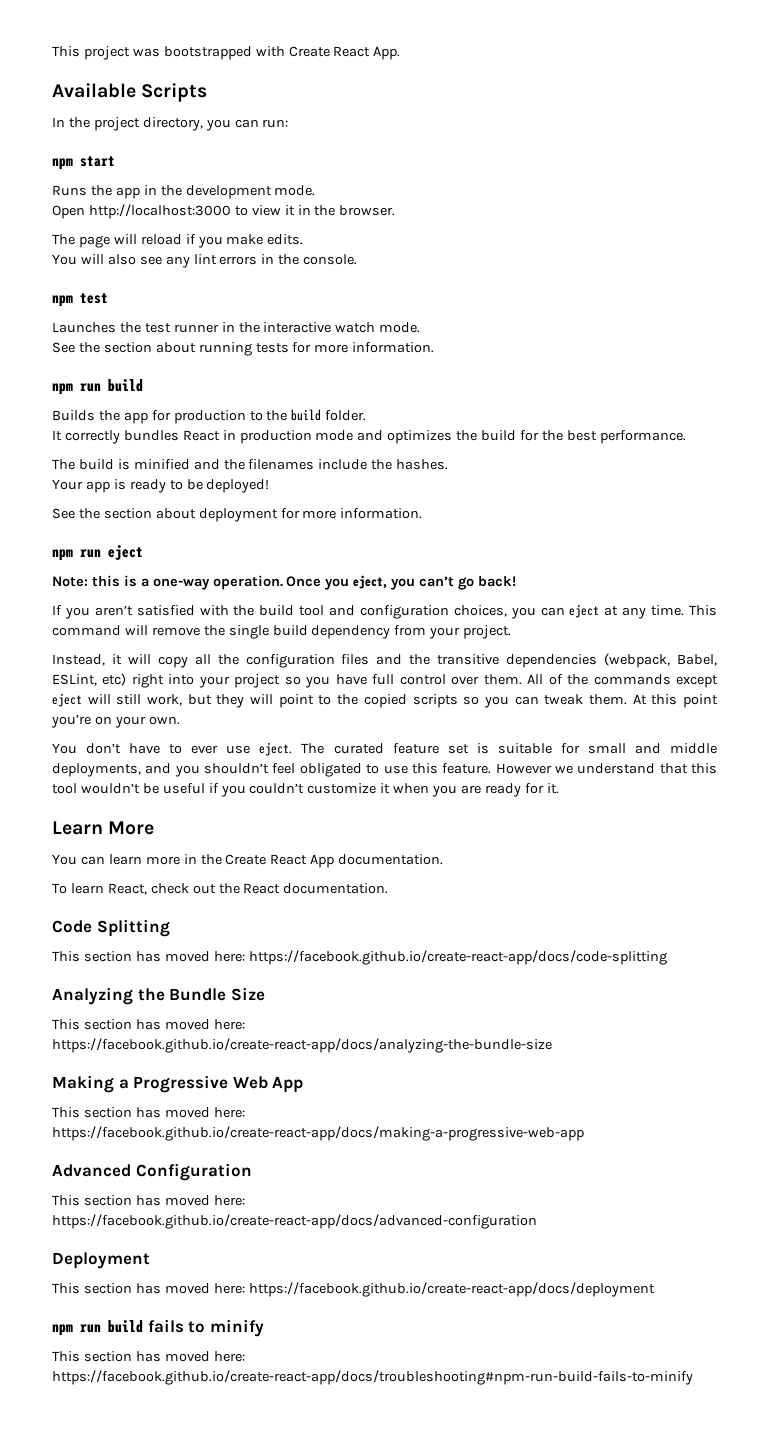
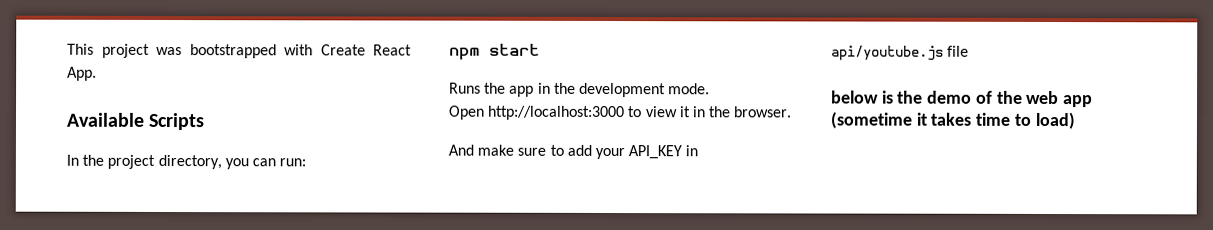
- The page will reload if you make edits.
- You will also see any lint errors in the console.
- npm test
- Launches the test runner in the interactive watch mode.
- See the section about running tests for more information.
- npm run build
- Builds the app for production to the build folder.
- It correctly bundles React in production mode and optimizes the build for the best performance.
- The build is minified and the filenames include the hashes.
- Your app is ready to be deployed!
- See the section about deployment for more information.
- npm run eject
- Note: this is a one-way operation. Once you eject, you can’t go back!
- If you aren’t satisfied with the build tool and configuration choices, you can eject at any time. This command will remove the single build dependency from your project.
- Instead, it will copy all the configuration files and the transitive dependencies (webpack, Babel, ESLint, etc) right into your project so you have full control over them. All of the commands except eject will still work, but they will point to the copied scripts so you can tweak them. At this point you’re on your own.
- You don’t have to ever use eject. The curated feature set is suitable for small and middle deployments, and you shouldn’t feel obligated to use this feature. However we understand that this tool wouldn’t be useful if you couldn’t customize it when you are ready for it.
- Learn More
- You can learn more in the Create React App documentation.
- To learn React, check out the React documentation.
- Code Splitting
- This section has moved here: https://facebook.github.io/create-react-app/docs/code-splitting
- Analyzing the Bundle Size
- This section has moved here: https://facebook.github.io/create-react-app/docs/analyzing-the-bundle-size
- Making a Progressive Web App
- This section has moved here: https://facebook.github.io/create-react-app/docs/making-a-progressive-web-app
- Advanced Configuration
- This section has moved here: https://facebook.github.io/create-react-app/docs/advanced-configuration
- Deployment
- This section has moved here: https://facebook.github.io/create-react-app/docs/deployment
- npm run build fails to minify
- This section has moved here: https://facebook.github.io/create-react-app/docs/troubleshooting#npm-run-build-fails-to-minify
+ And make sure to add your API_KEY in api/youtube.js file
+ below is the demo of the web app (sometime it takes time to load)

